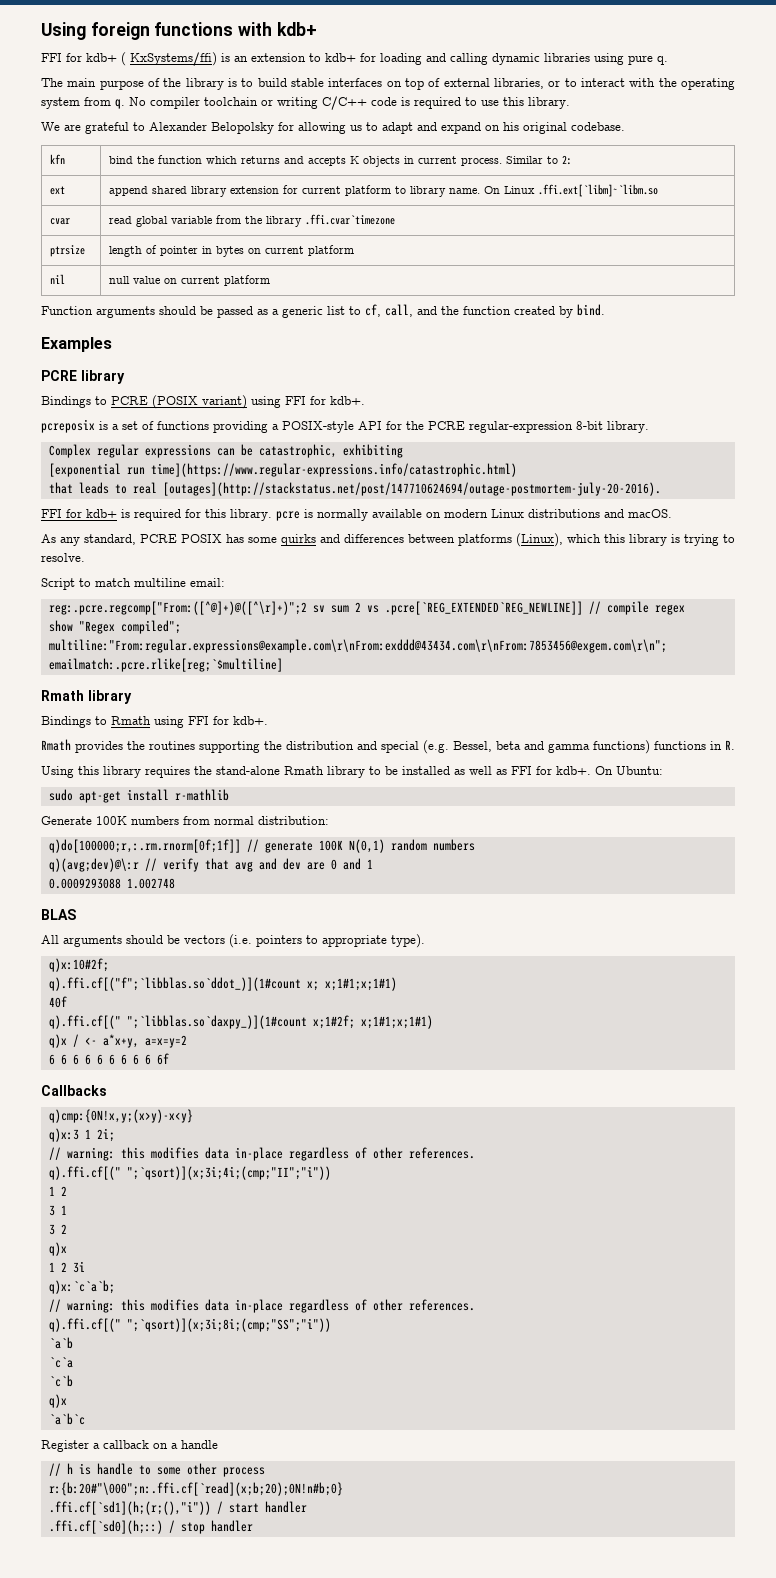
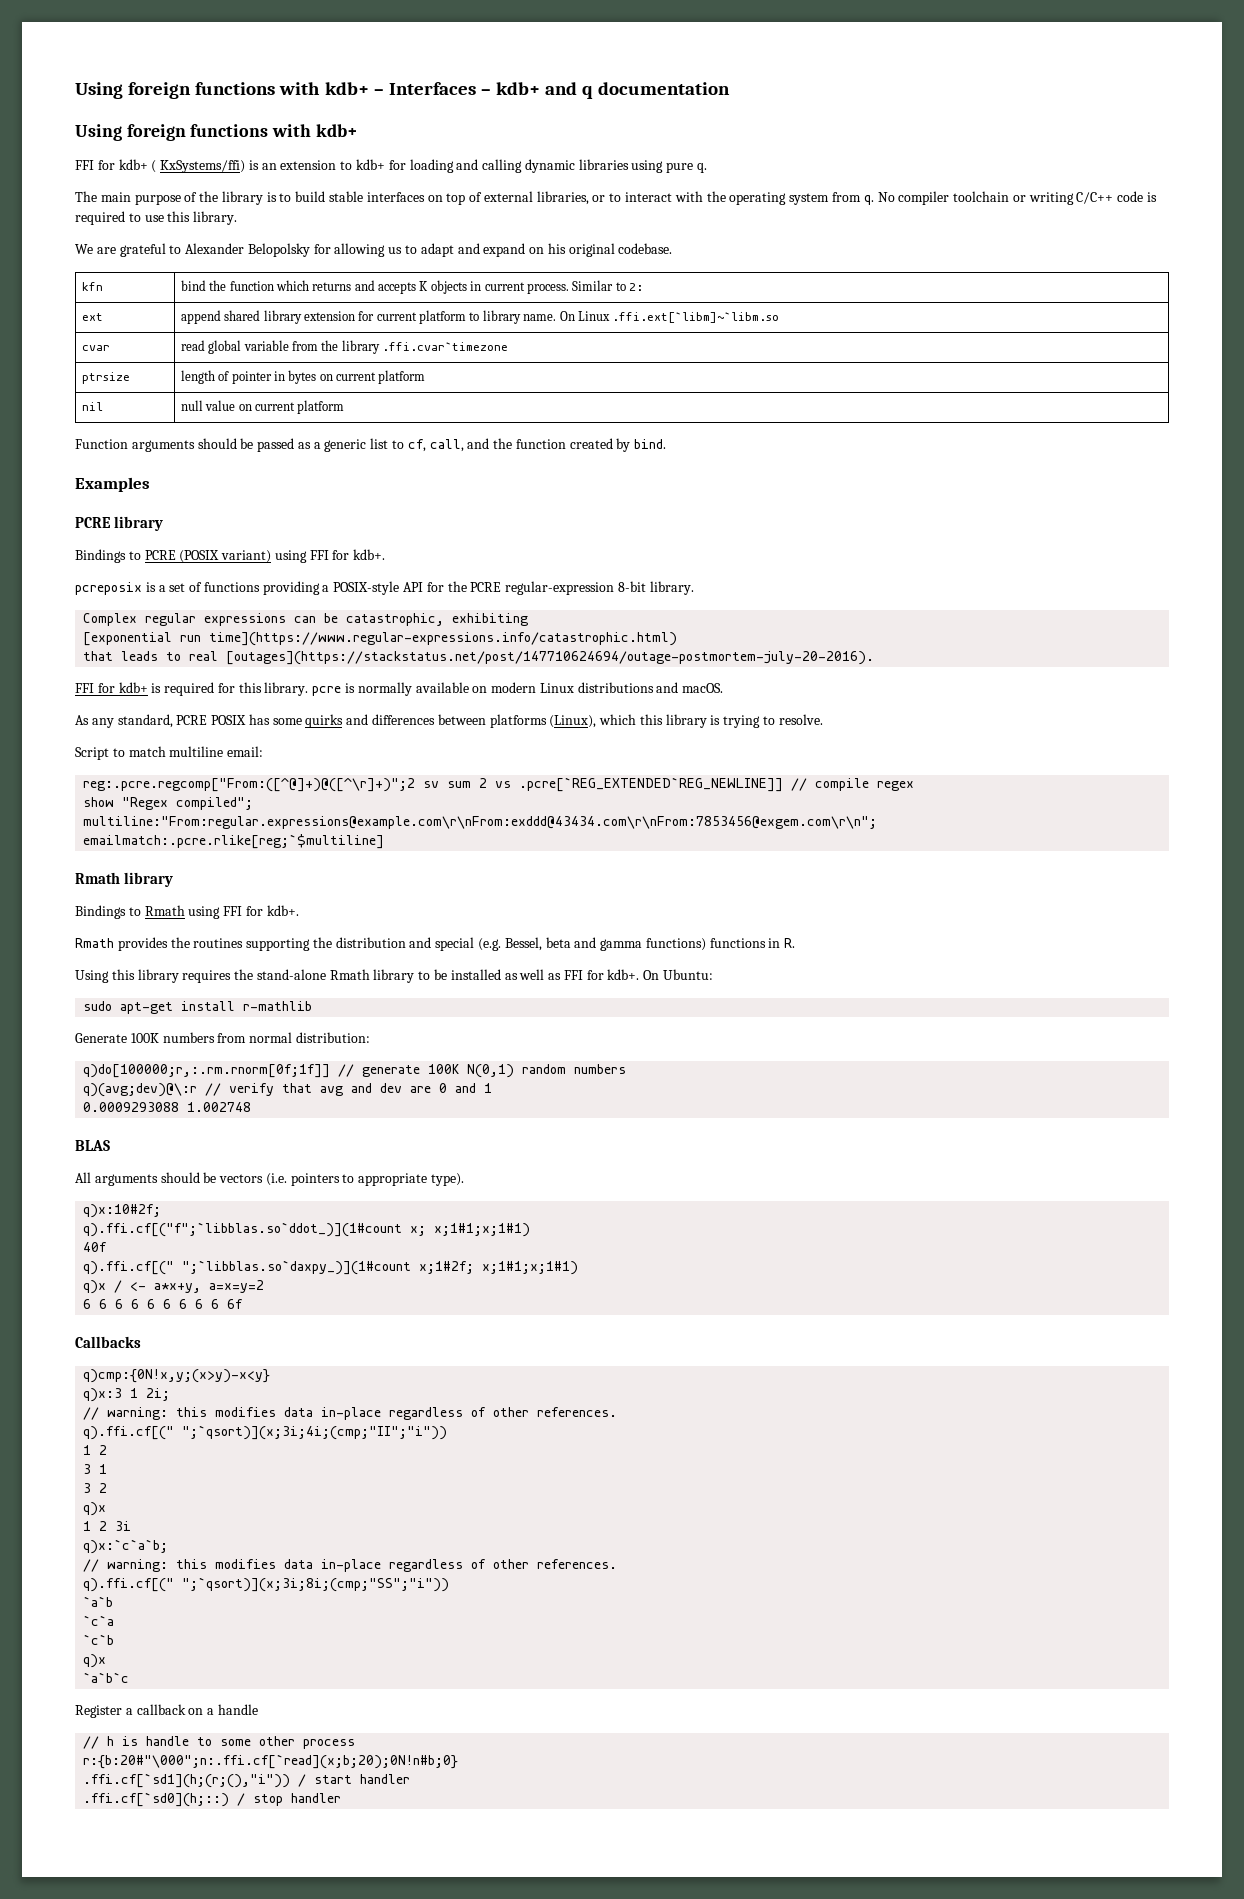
+ Using foreign functions with kdb+ – Interfaces – kdb+ and q documentation
- that leads to real [outages](http://stackstatus.net/post/147710624694/outage-postmortem-july-20-2016).
+ that leads to real [outages](https://stackstatus.net/post/147710624694/outage-postmortem-july-20-2016).

